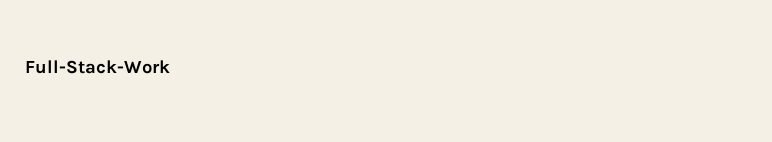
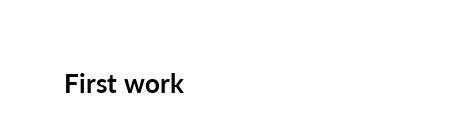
- Full-Stack-Work
+ First work

